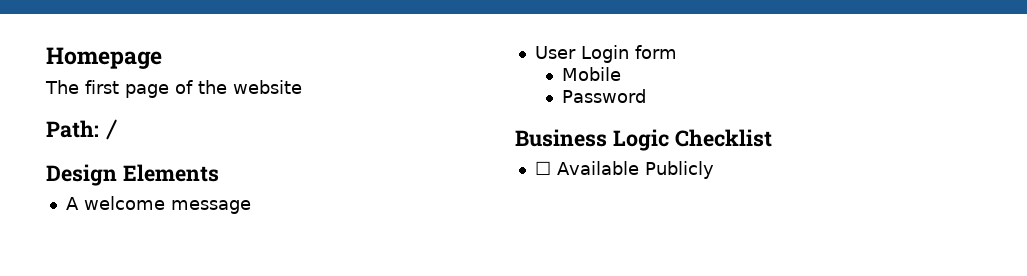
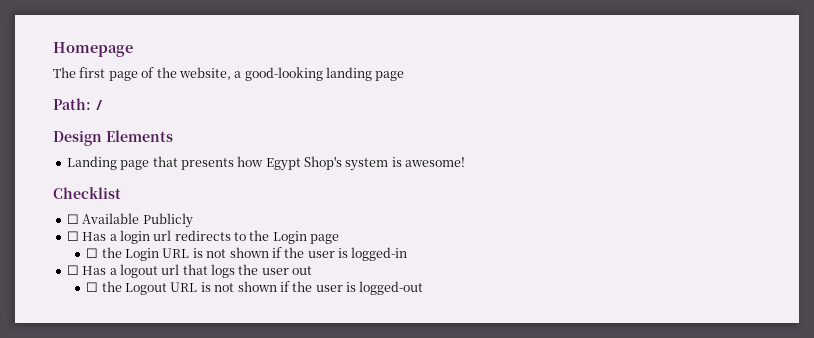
- The first page of the website
+ The first page of the website, a good-looking landing page
- A welcome message
- User Login form
- Mobile
- Password
- Business Logic Checklist
+ Landing page that presents how Egypt Shop's system is awesome!
+ Checklist
  ☐ Available Publicly
+ ☐ Has a login url redirects to the Login page
+ ☐ the Login URL is not shown if the user is logged-in
+ ☐ Has a logout url that logs the user out
+ ☐ the Logout URL is not shown if the user is logged-out

